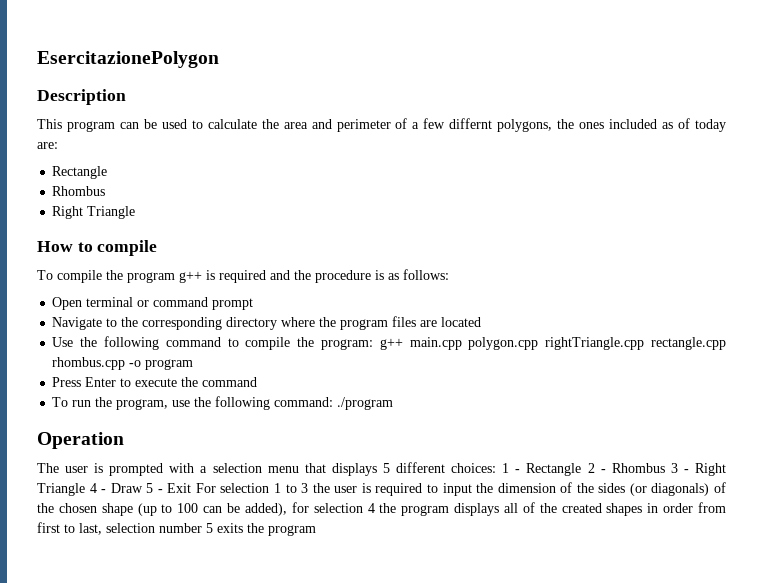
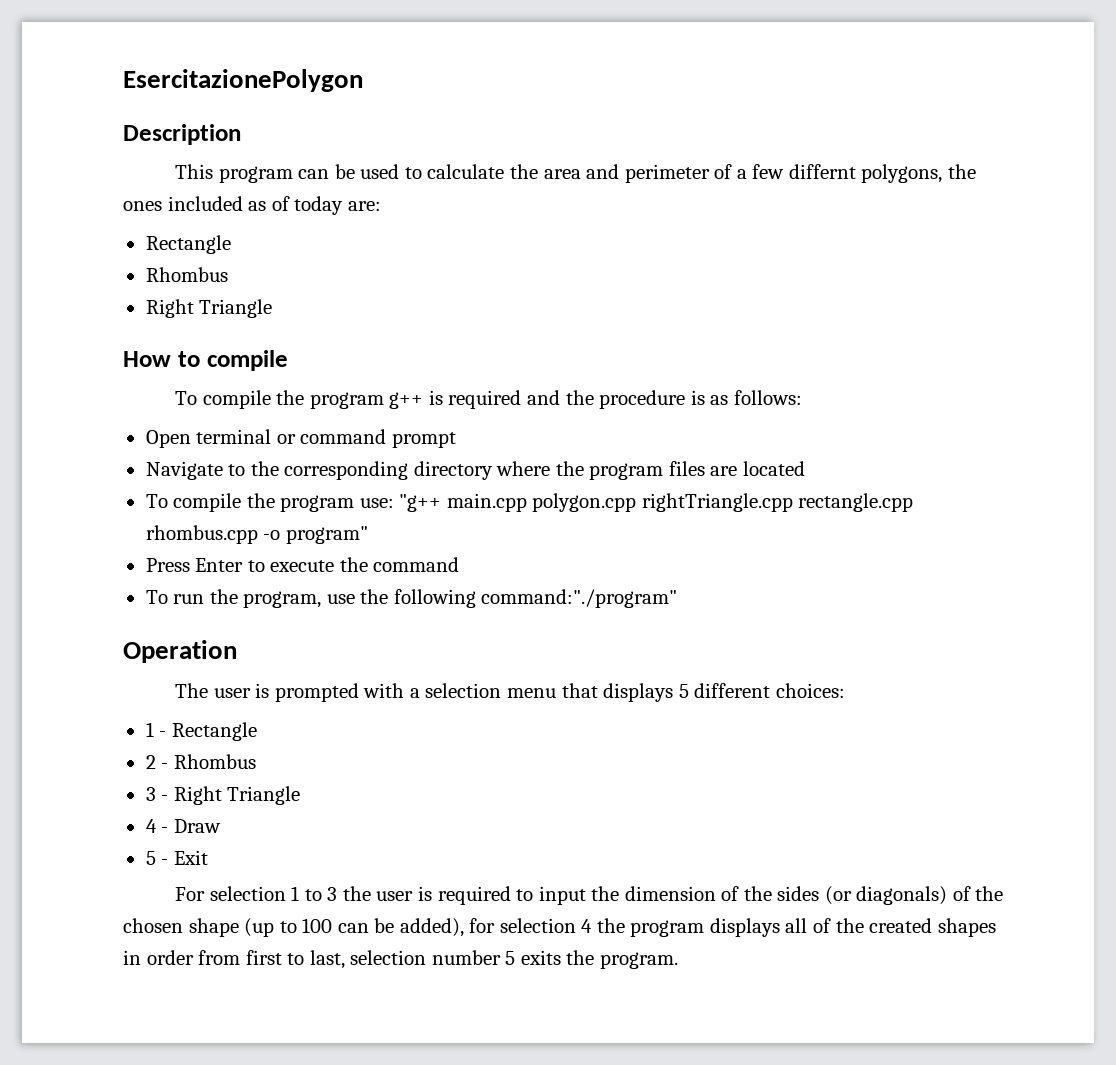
- Use the following command to compile the program: g++ main.cpp polygon.cpp rightTriangle.cpp rectangle.cpp rhombus.cpp -o program
+ To compile the program use: "g++ main.cpp polygon.cpp rightTriangle.cpp rectangle.cpp rhombus.cpp -o program"
- To run the program, use the following command: ./program
+ To run the program, use the following command:"./program"
- The user is prompted with a selection menu that displays 5 different choices: 1 - Rectangle 2 - Rhombus 3 - Right Triangle 4 - Draw 5 - Exit For selection 1 to 3 the user is required to input the dimension of the sides (or diagonals) of the chosen shape (up to 100 can be added), for selection 4 the program displays all of the created shapes in order from first to last, selection number 5 exits the program
+ The user is prompted with a selection menu that displays 5 different choices:
+ 1 - Rectangle
+ 2 - Rhombus
+ 3 - Right Triangle
+ 4 - Draw
+ 5 - Exit
+ For selection 1 to 3 the user is required to input the dimension of the sides (or diagonals) of the chosen shape (up to 100 can be added), for selection 4 the program displays all of the created shapes in order from first to last, selection number 5 exits the program.

